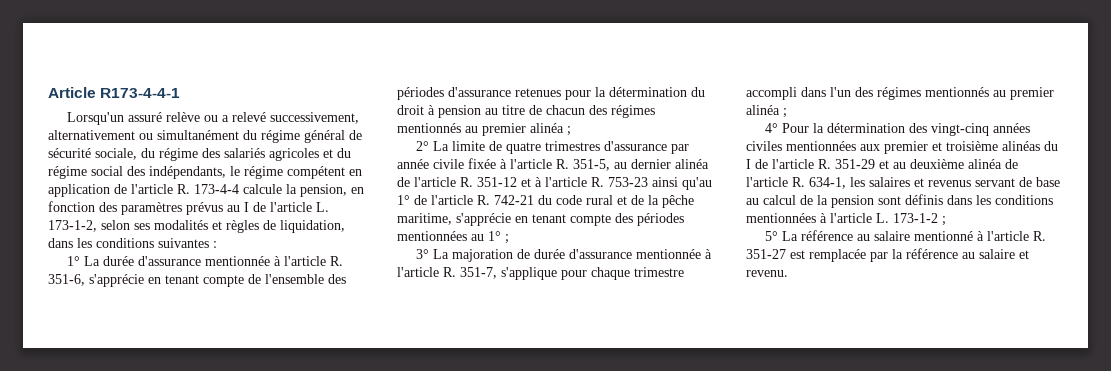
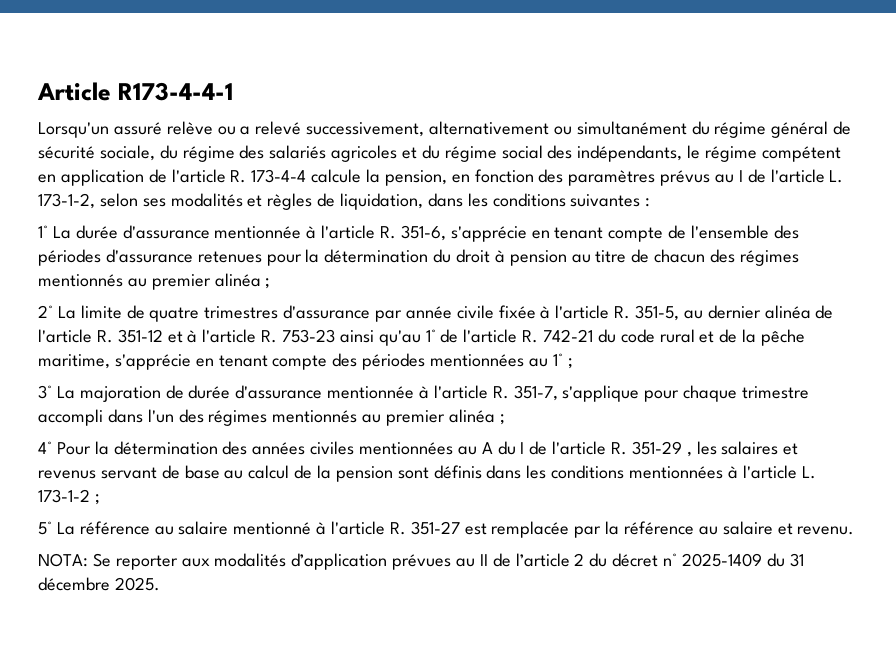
- 4° Pour la détermination des vingt-cinq années civiles mentionnées aux premier et troisième alinéas du I de l'article R. 351-29 et au deuxième alinéa de l'article R. 634-1, les salaires et revenus servant de base au calcul de la pension sont définis dans les conditions mentionnées à l'article L. 173-1-2 ;
+ 4° Pour la détermination des années civiles mentionnées au A du I de l'article R. 351-29 , les salaires et revenus servant de base au calcul de la pension sont définis dans les conditions mentionnées à l'article L. 173-1-2 ;
+ NOTA: Se reporter aux modalités d’application prévues au II de l’article 2 du décret n° 2025-1409 du 31 décembre 2025.

